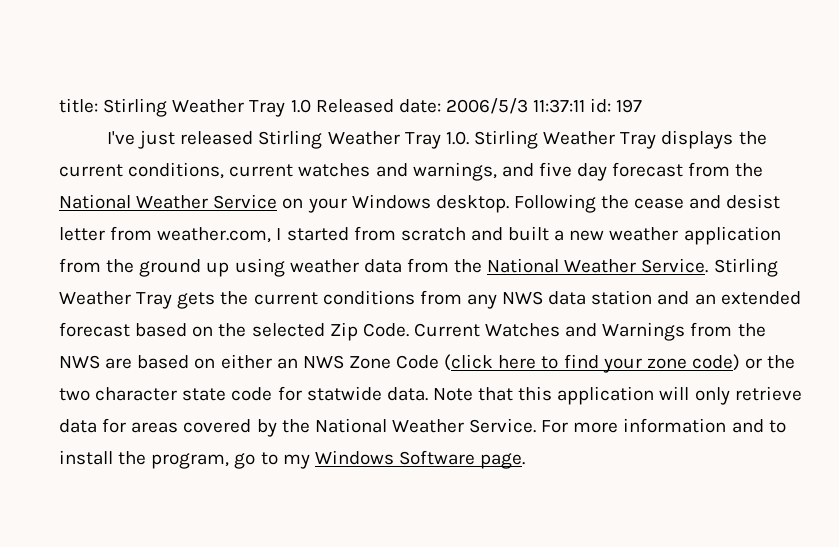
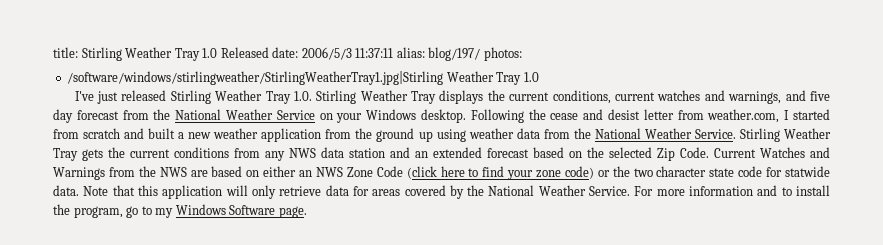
- title: Stirling Weather Tray 1.0 Released date: 2006/5/3 11:37:11 id: 197
+ title: Stirling Weather Tray 1.0 Released date: 2006/5/3 11:37:11 alias: blog/197/ photos:
+ /software/windows/stirlingweather/StirlingWeatherTray1.jpg|Stirling Weather Tray 1.0

